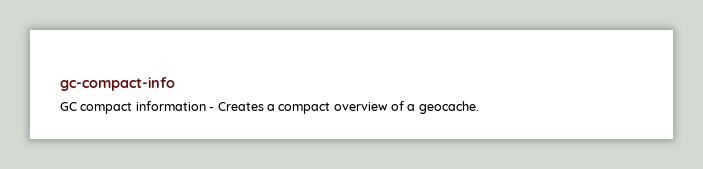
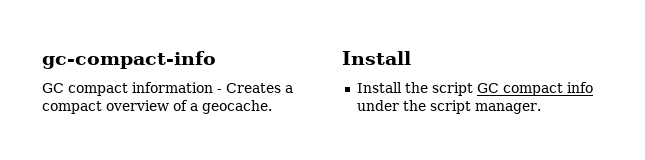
  GC compact information - Creates a compact overview of a geocache.
+ Install
+ Install the script GC compact info under the script manager.

